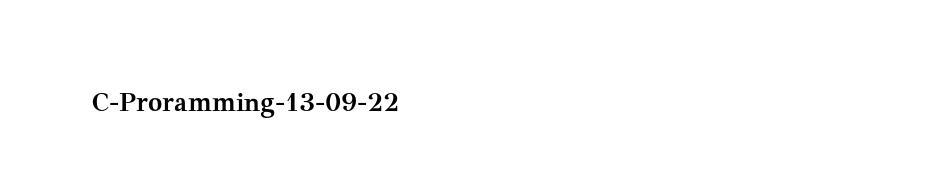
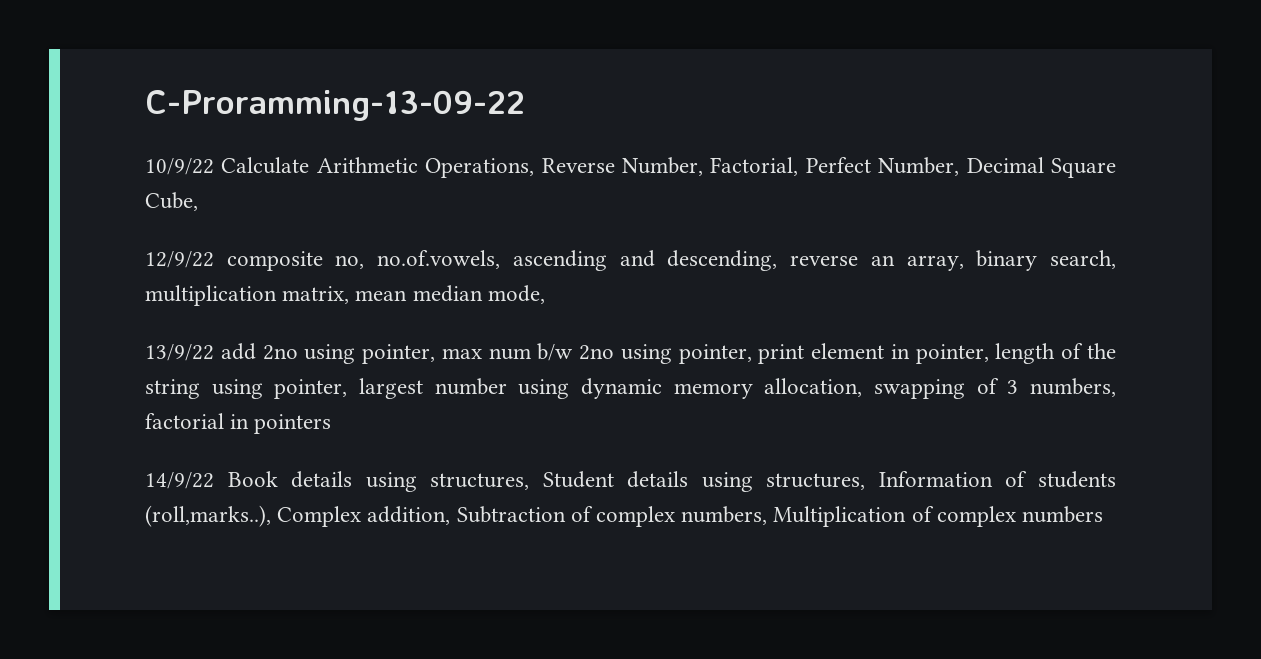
+ 10/9/22 Calculate Arithmetic Operations, Reverse Number, Factorial, Perfect Number, Decimal Square Cube,
+ 12/9/22 composite no, no.of.vowels, ascending and descending, reverse an array, binary search, multiplication matrix, mean median mode,
+ 13/9/22 add 2no using pointer, max num b/w 2no using pointer, print element in pointer, length of the string using pointer, largest number using dynamic memory allocation, swapping of 3 numbers, factorial in pointers
+ 14/9/22 Book details using structures, Student details using structures, Information of students (roll,marks..), Complex addition, Subtraction of complex numbers, Multiplication of complex numbers

